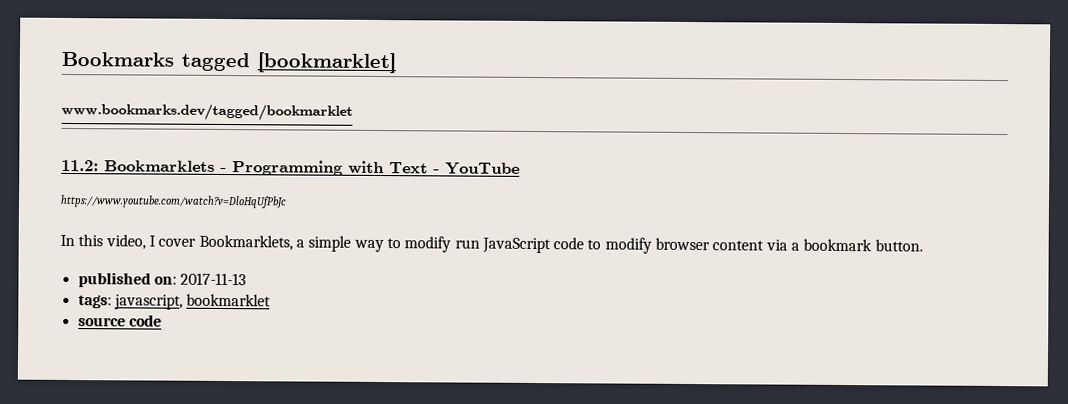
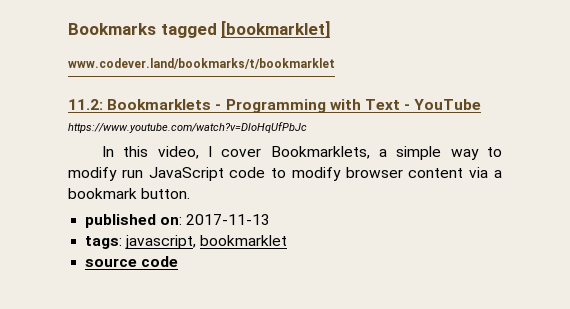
- www.bookmarks.dev/tagged/bookmarklet
+ www.codever.land/bookmarks/t/bookmarklet

